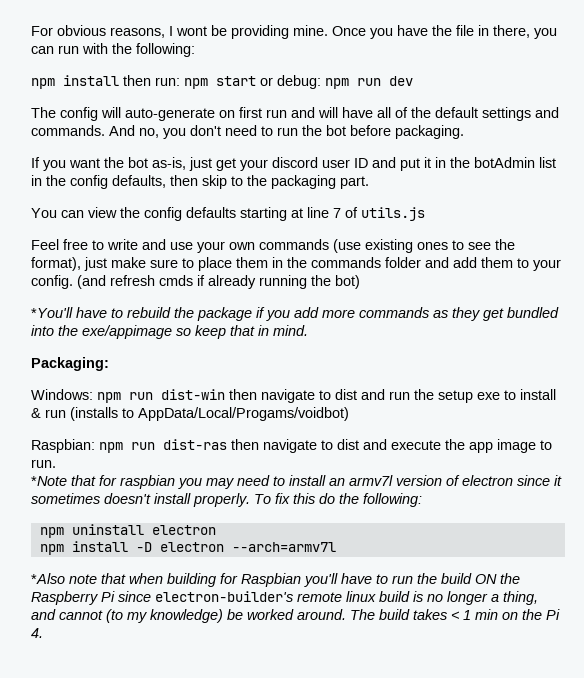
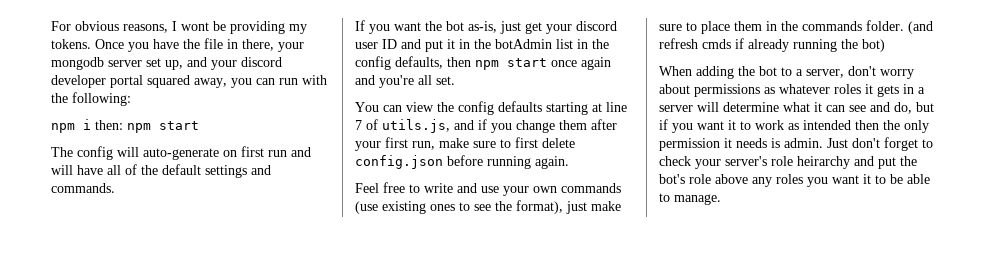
- For obvious reasons, I wont be providing mine.
+ For obvious reasons, I wont be providing my tokens.
- Once you have the file in there, you can run with the following:
+ Once you have the file in there, your mongodb server set up, and your discord developer portal squared away, you can run with the following:
- npm install then run: npm start or debug: npm run dev
+ npm i then: npm start
- And no, you don't need to run the bot before packaging.
- If you want the bot as-is, just get your discord user ID and put it in the botAdmin list in the config defaults, then skip to the packaging part.
+ If you want the bot as-is, just get your discord user ID and put it in the botAdmin list in the config defaults, then npm start once again and you're all set.
- You can view the config defaults starting at line 7 of utils.js
+ You can view the config defaults starting at line 7 of utils.js, and if you change them after your first run, make sure to first delete config.json before running again.
- Feel free to write and use your own commands (use existing ones to see the format), just make sure to place them in the commands folder and add them to your config.
+ Feel free to write and use your own commands (use existing ones to see the format), just make sure to place them in the commands folder.
- *You'll have to rebuild the package if you add more commands as they get bundled into the exe/appimage so keep that in mind.
- Packaging:
- Windows: npm run dist-win then navigate to dist and run the setup exe to install & run (installs to AppData/Local/Progams/voidbot)
- Raspbian: npm run dist-ras then navigate to dist and execute the app image to run.
- *Note that for raspbian you may need to install an armv7l version of electron since it sometimes doesn't install properly. To fix this do the following:
- npm uninstall electron
- npm install -D electron --arch=armv7l
- *Also note that when building for Raspbian you'll have to run the build ON the Raspberry Pi since electron-builder's remote linux build is no longer a thing, and cannot (to my knowledge) be worked around. The build takes < 1 min on the Pi 4.
+ When adding the bot to a server, don't worry about permissions as whatever roles it gets in a server will determine what it can see and do, but if you want it to work as intended then the only permission it needs is admin. Just don't forget to check your server's role heirarchy and put the bot's role above any roles you want it to be able to manage.

